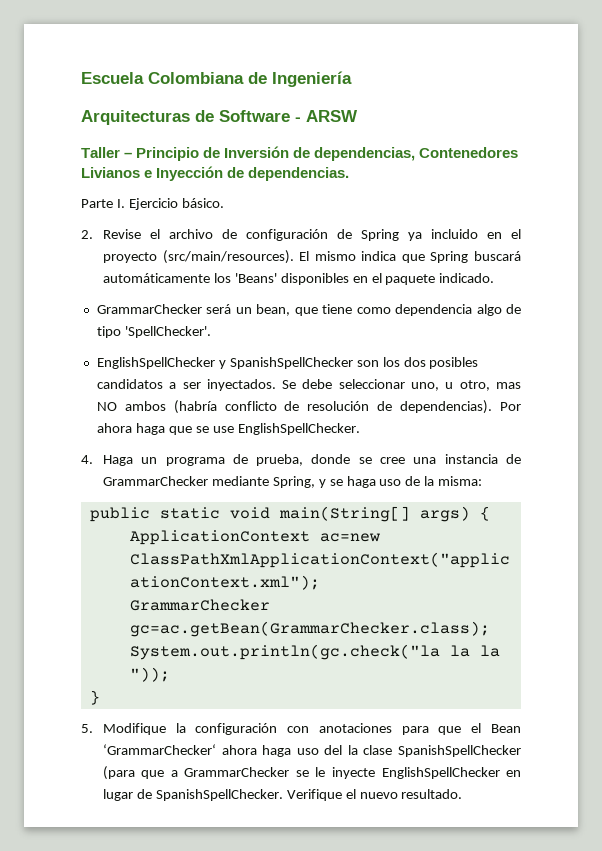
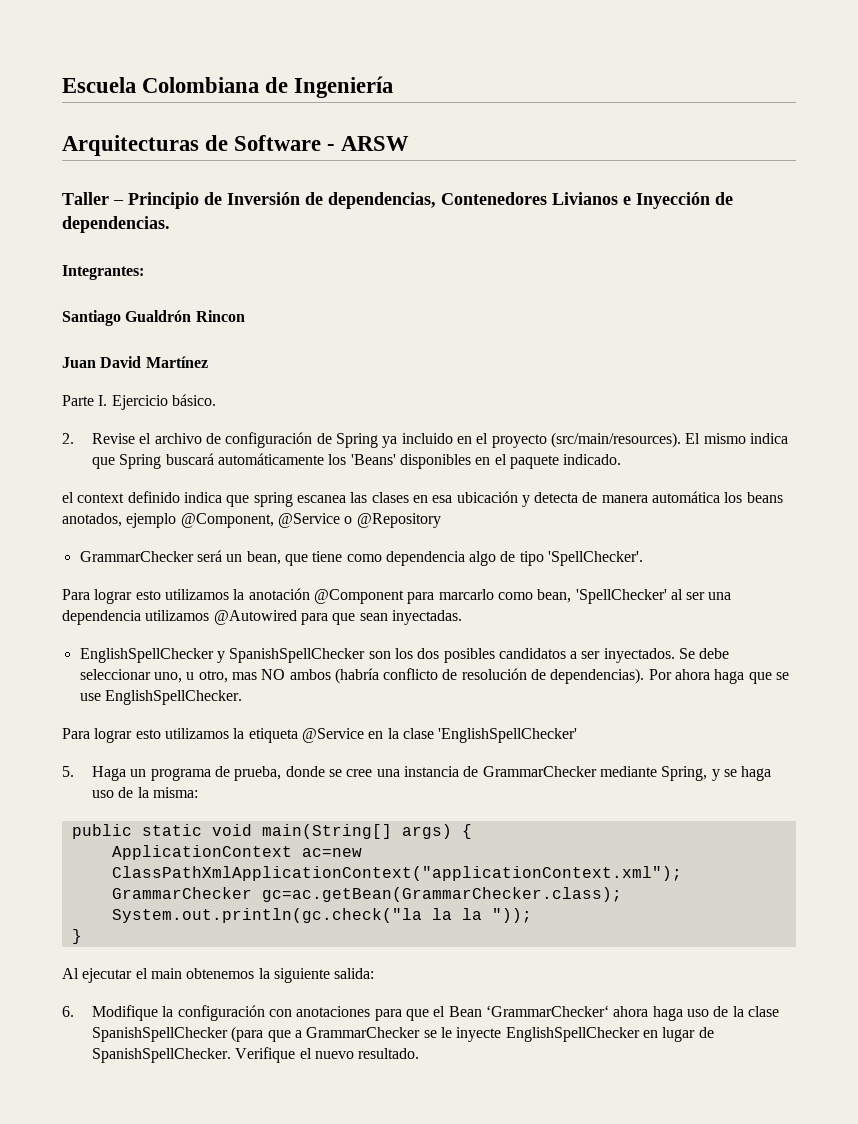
+ Integrantes:
+ Santiago Gualdrón Rincon
+ Juan David Martínez
+ el context definido indica que spring escanea las clases en esa ubicación y detecta de manera automática los beans anotados, ejemplo @Component, @Service o @Repository
+ Para lograr esto utilizamos la anotación @Component para marcarlo como bean, 'SpellChecker' al ser una dependencia utilizamos @Autowired para que sean inyectadas.
- 4. Haga un programa de prueba, donde se cree una instancia de GrammarChecker mediante Spring, y se haga uso de la misma:
+ Para lograr esto utilizamos la etiqueta @Service en la clase 'EnglishSpellChecker'
+ 5. Haga un programa de prueba, donde se cree una instancia de GrammarChecker mediante Spring, y se haga uso de la misma:
- 5. Modifique la configuración con anotaciones para que el Bean ‘GrammarChecker‘ ahora haga uso del la clase SpanishSpellChecker (para que a GrammarChecker se le inyecte EnglishSpellChecker en lugar de SpanishSpellChecker.
+ Al ejecutar el main obtenemos la siguiente salida:
+ 6. Modifique la configuración con anotaciones para que el Bean ‘GrammarChecker‘ ahora haga uso de la clase SpanishSpellChecker (para que a GrammarChecker se le inyecte EnglishSpellChecker en lugar de SpanishSpellChecker.

